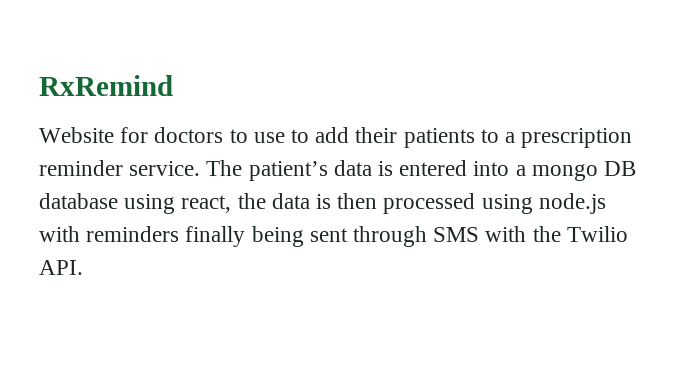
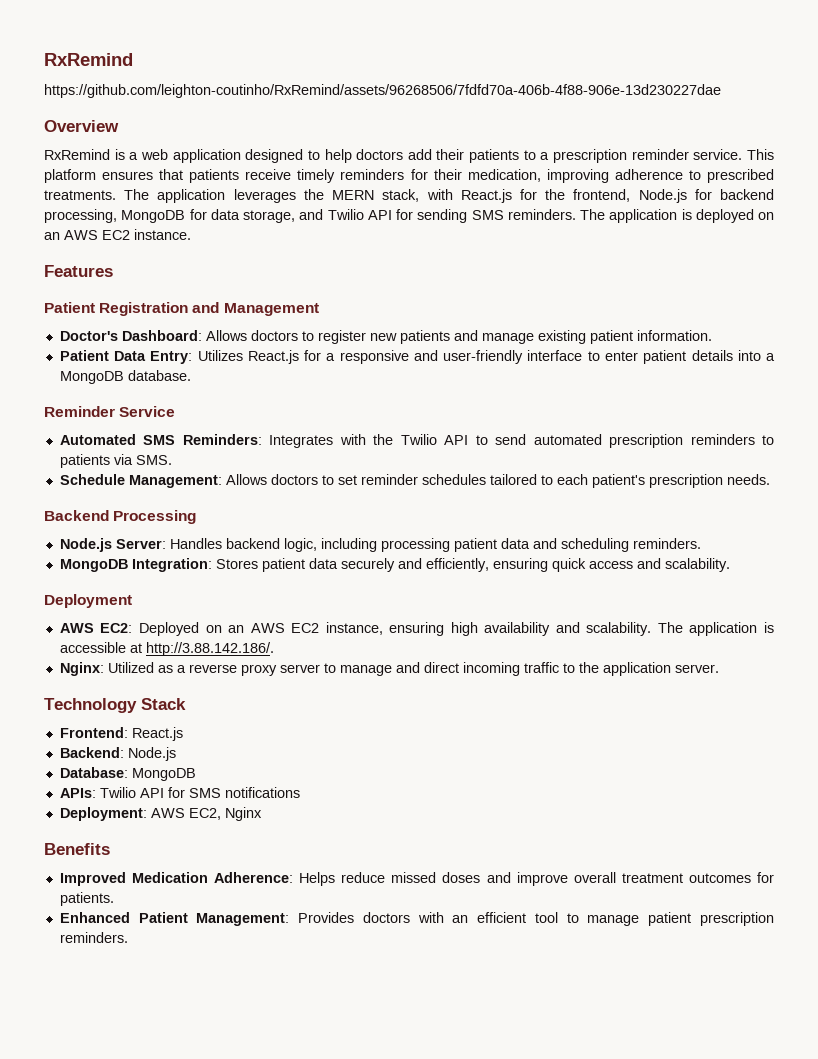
- Website for doctors to use to add their patients to a prescription reminder service.
+ https://github.com/leighton-coutinho/RxRemind/assets/96268506/7fdfd70a-406b-4f88-906e-13d230227dae
+ Overview
+ RxRemind is a web application designed to help doctors add their patients to a prescription reminder service.
- The patient’s data is entered into a mongo DB database using react, the data is then processed using node.js with reminders finally being sent through SMS with the Twilio API.
+ This platform ensures that patients receive timely reminders for their medication, improving adherence to prescribed treatments. The application leverages the MERN stack, with React.js for the frontend, Node.js for backend processing, MongoDB for data storage, and Twilio API for sending SMS reminders. The application is deployed on an AWS EC2 instance.
+ Features
+ Patient Registration and Management
+ Doctor's Dashboard: Allows doctors to register new patients and manage existing patient information.
+ Patient Data Entry: Utilizes React.js for a responsive and user-friendly interface to enter patient details into a MongoDB database.
+ Reminder Service
+ Automated SMS Reminders: Integrates with the Twilio API to send automated prescription reminders to patients via SMS.
+ Schedule Management: Allows doctors to set reminder schedules tailored to each patient's prescription needs.
+ Backend Processing
+ Node.js Server: Handles backend logic, including processing patient data and scheduling reminders.
+ MongoDB Integration: Stores patient data securely and efficiently, ensuring quick access and scalability.
+ Deployment
+ AWS EC2: Deployed on an AWS EC2 instance, ensuring high availability and scalability. The application is accessible at http://3.88.142.186/.
+ Nginx: Utilized as a reverse proxy server to manage and direct incoming traffic to the application server.
+ Technology Stack
+ Frontend: React.js
+ Backend: Node.js
+ Database: MongoDB
+ APIs: Twilio API for SMS notifications
+ Deployment: AWS EC2, Nginx
+ Benefits
+ Improved Medication Adherence: Helps reduce missed doses and improve overall treatment outcomes for patients.
+ Enhanced Patient Management: Provides doctors with an efficient tool to manage patient prescription reminders.

